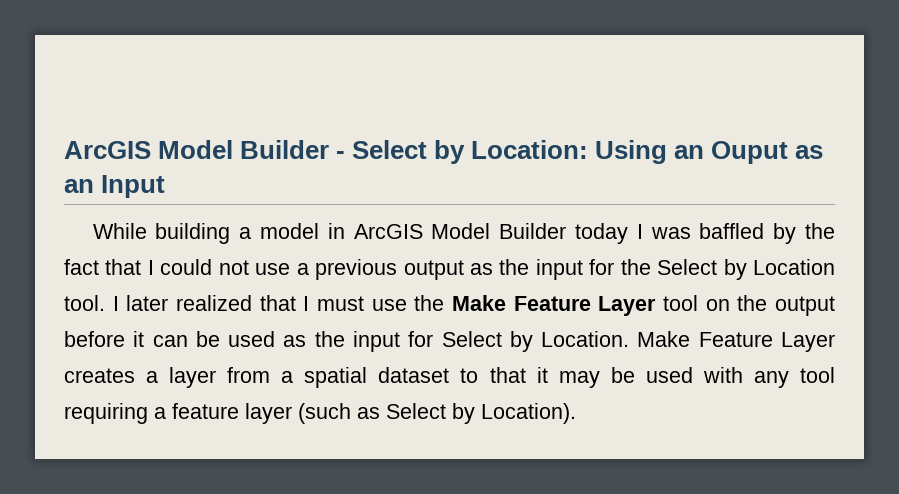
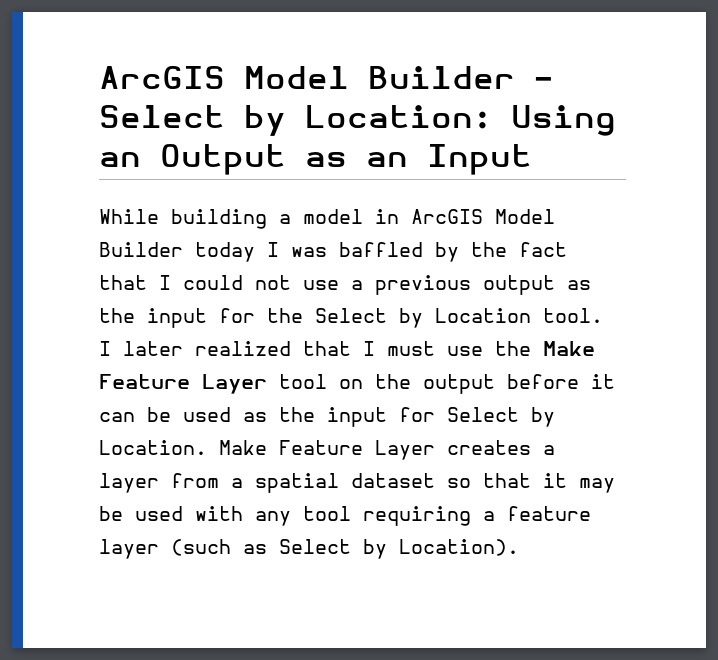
- ArcGIS Model Builder - Select by Location: Using an Ouput as an Input
+ ArcGIS Model Builder - Select by Location: Using an Output as an Input
- Make Feature Layer creates a layer from a spatial dataset to that it may be used with any tool requiring a feature layer (such as Select by Location).
+ Make Feature Layer creates a layer from a spatial dataset so that it may be used with any tool requiring a feature layer (such as Select by Location).

